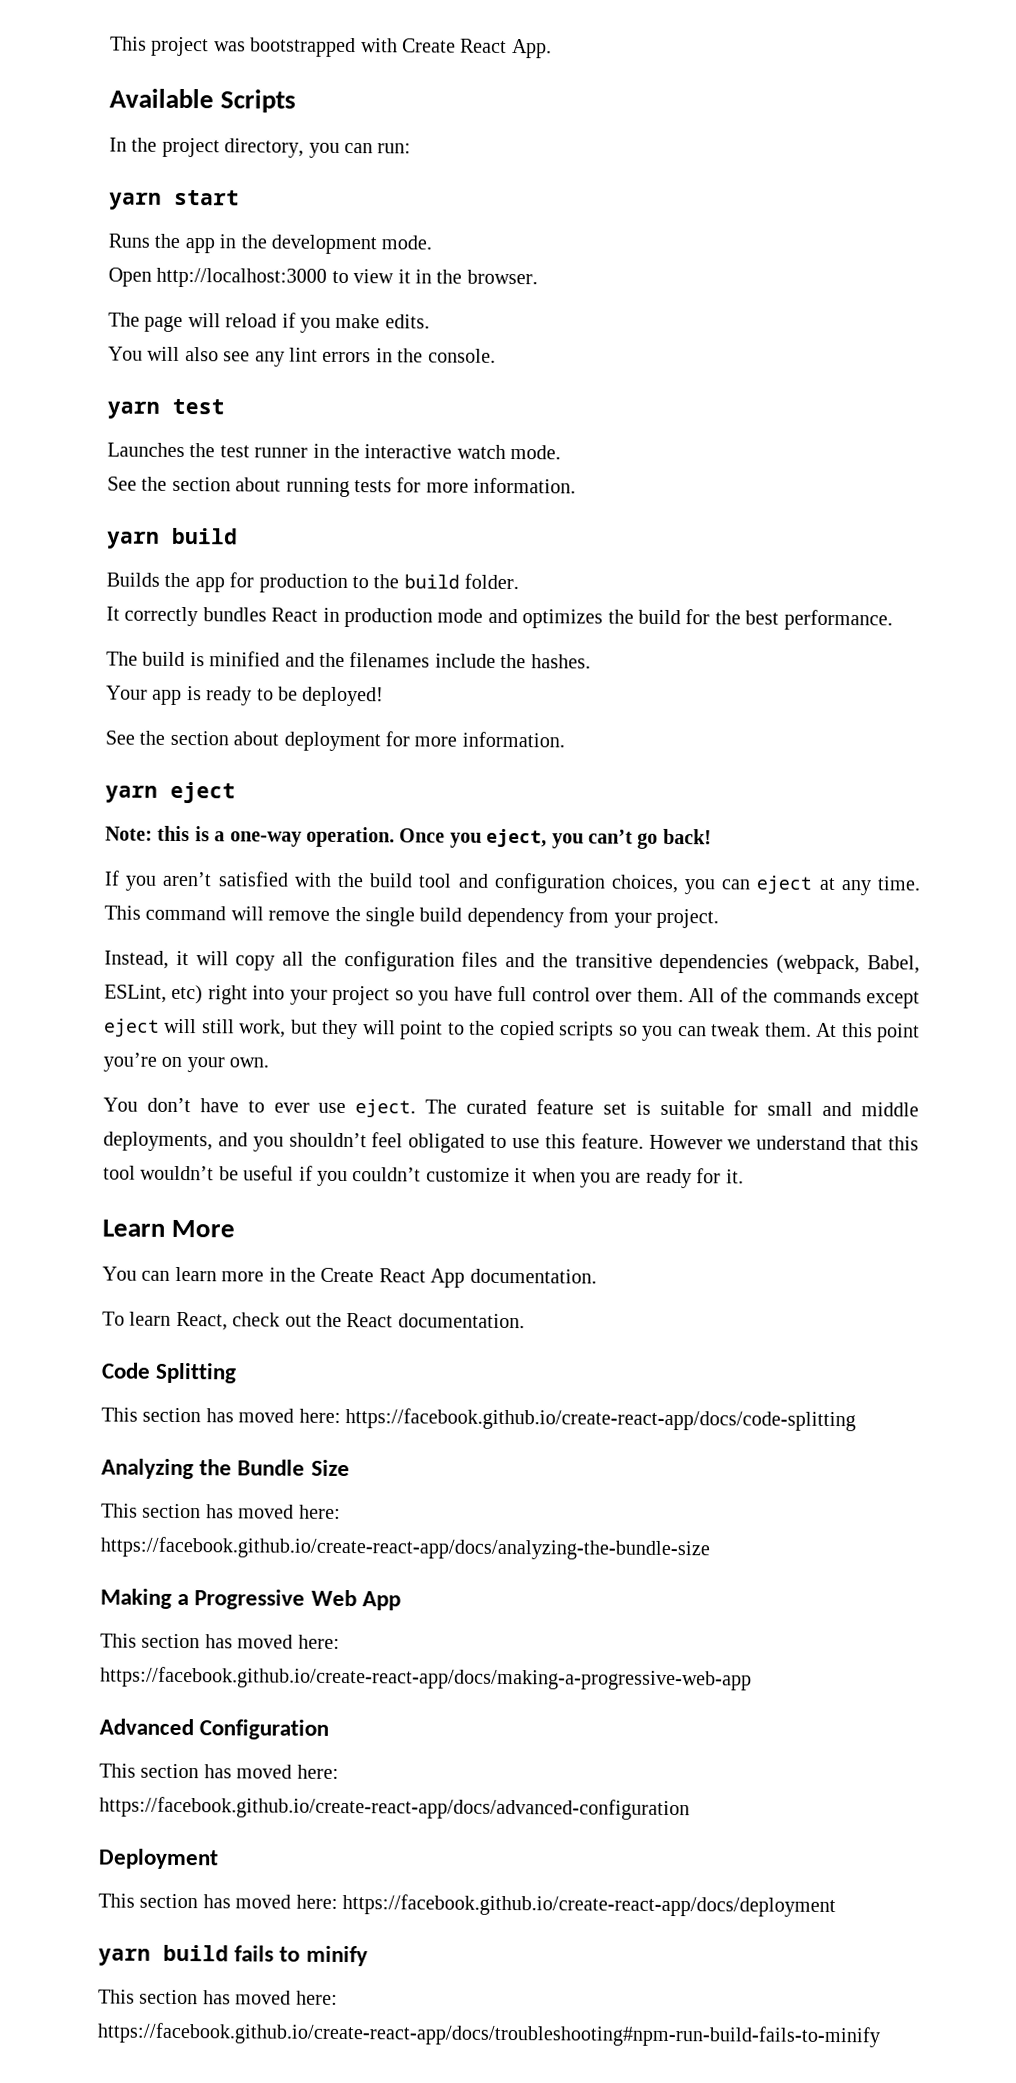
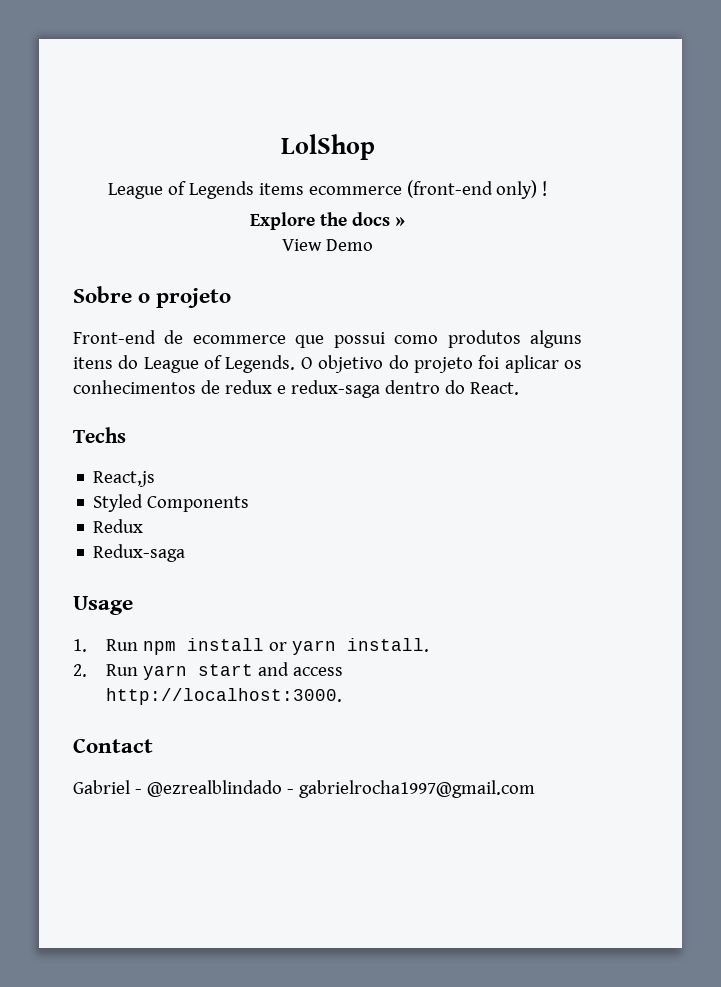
- This project was bootstrapped with Create React App.
- Available Scripts
- In the project directory, you can run:
- yarn start
- Runs the app in the development mode.
- Open http://localhost:3000 to view it in the browser.
- The page will reload if you make edits.
- You will also see any lint errors in the console.
- yarn test
- Launches the test runner in the interactive watch mode.
- See the section about running tests for more information.
- yarn build
- Builds the app for production to the build folder.
- It correctly bundles React in production mode and optimizes the build for the best performance.
- The build is minified and the filenames include the hashes.
- Your app is ready to be deployed!
- See the section about deployment for more information.
- yarn eject
- Note: this is a one-way operation. Once you eject, you can’t go back!
- If you aren’t satisfied with the build tool and configuration choices, you can eject at any time. This command will remove the single build dependency from your project.
- Instead, it will copy all the configuration files and the transitive dependencies (webpack, Babel, ESLint, etc) right into your project so you have full control over them. All of the commands except eject will still work, but they will point to the copied scripts so you can tweak them. At this point you’re on your own.
- You don’t have to ever use eject. The curated feature set is suitable for small and middle deployments, and you shouldn’t feel obligated to use this feature. However we understand that this tool wouldn’t be useful if you couldn’t customize it when you are ready for it.
- Learn More
- You can learn more in the Create React App documentation.
- To learn React, check out the React documentation.
- Code Splitting
- This section has moved here: https://facebook.github.io/create-react-app/docs/code-splitting
- Analyzing the Bundle Size
- This section has moved here: https://facebook.github.io/create-react-app/docs/analyzing-the-bundle-size
- Making a Progressive Web App
- This section has moved here: https://facebook.github.io/create-react-app/docs/making-a-progressive-web-app
- Advanced Configuration
- This section has moved here: https://facebook.github.io/create-react-app/docs/advanced-configuration
- Deployment
- This section has moved here: https://facebook.github.io/create-react-app/docs/deployment
- yarn build fails to minify
- This section has moved here: https://facebook.github.io/create-react-app/docs/troubleshooting#npm-run-build-fails-to-minify
+ LolShop
+ League of Legends items ecommerce (front-end only) !
+ Explore the docs »
+ View Demo
+ Sobre o projeto
+ Front-end de ecommerce que possui como produtos alguns itens do League of Legends. O objetivo do projeto foi aplicar os conhecimentos de redux e redux-saga dentro do React.
+ Techs
+ React,js
+ Styled Components
+ Redux
+ Redux-saga
+ Usage
+ 1. Run npm install or yarn install.
+ 2. Run yarn start and access http://localhost:3000.
+ Contact
+ Gabriel - @ezrealblindado - gabrielrocha1997@gmail.com

